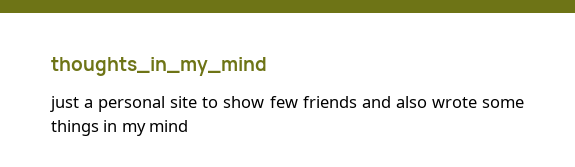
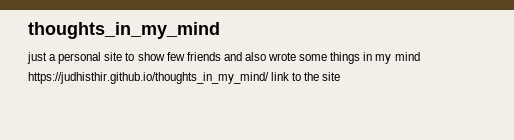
- just a personal site to show few friends and also wrote some things in my mind
+ just a personal site to show few friends and also wrote some things in my mind https://judhisthir.github.io/thoughts_in_my_mind/ link to the site

